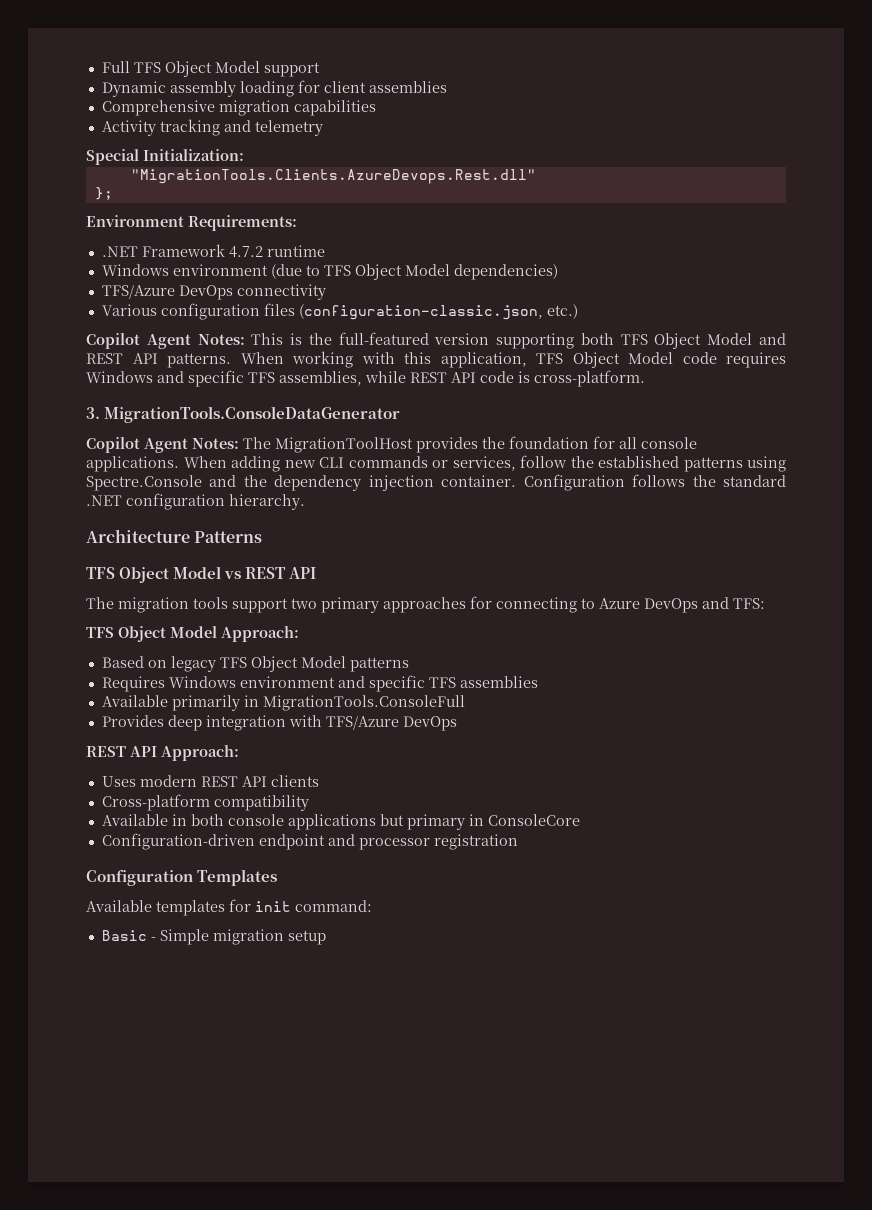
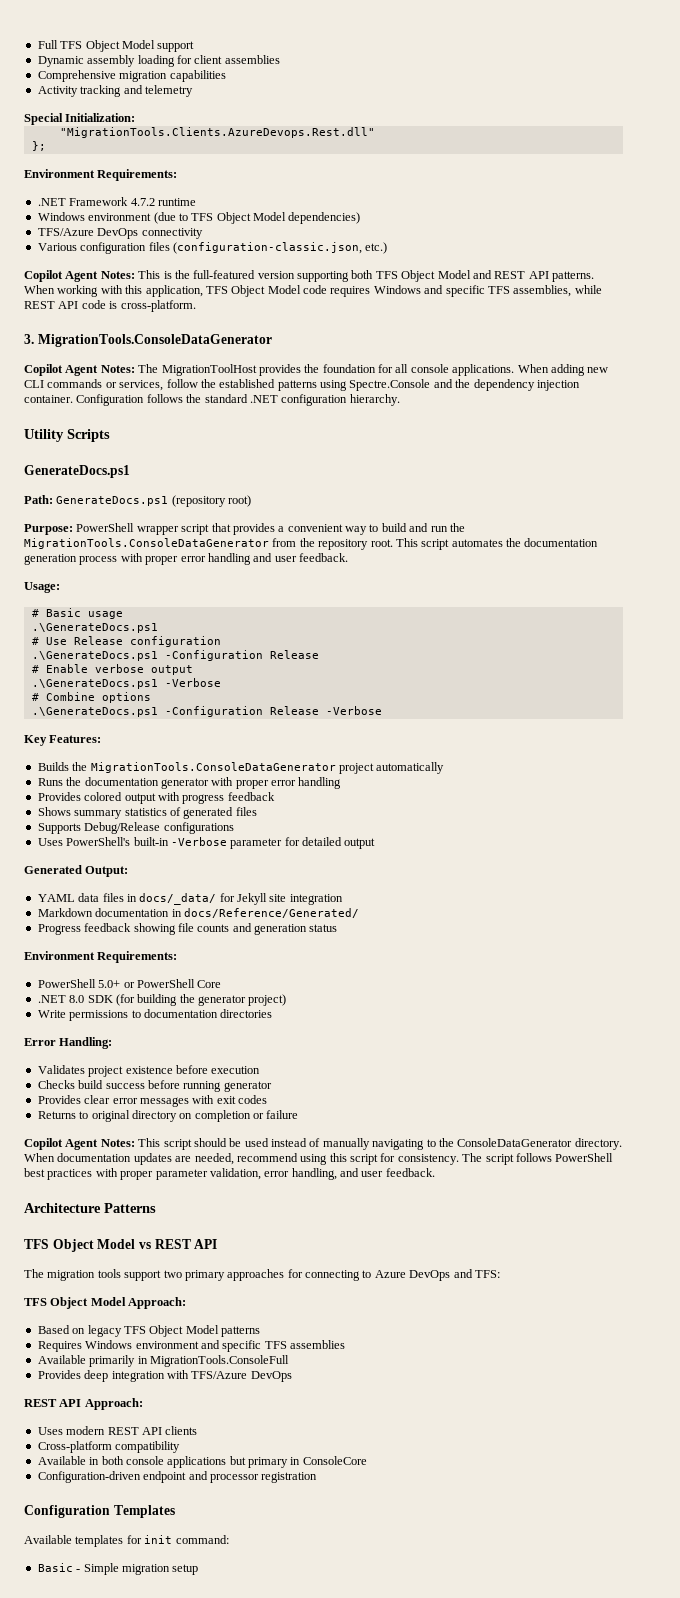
+ Utility Scripts
+ GenerateDocs.ps1
+ Path: GenerateDocs.ps1 (repository root)
+ Purpose: PowerShell wrapper script that provides a convenient way to build and run the MigrationTools.ConsoleDataGenerator from the repository root. This script automates the documentation generation process with proper error handling and user feedback.
+ Usage:
+ # Basic usage
+ .\GenerateDocs.ps1
+ # Use Release configuration
+ .\GenerateDocs.ps1 -Configuration Release
+ # Enable verbose output
+ .\GenerateDocs.ps1 -Verbose
+ # Combine options
+ .\GenerateDocs.ps1 -Configuration Release -Verbose
+ Key Features:
+ Builds the MigrationTools.ConsoleDataGenerator project automatically
+ Runs the documentation generator with proper error handling
+ Provides colored output with progress feedback
+ Shows summary statistics of generated files
+ Supports Debug/Release configurations
+ Uses PowerShell's built-in -Verbose parameter for detailed output
+ Generated Output:
+ YAML data files in docs/_data/ for Jekyll site integration
+ Markdown documentation in docs/Reference/Generated/
+ Progress feedback showing file counts and generation status
+ Environment Requirements:
+ PowerShell 5.0+ or PowerShell Core
+ .NET 8.0 SDK (for building the generator project)
+ Write permissions to documentation directories
+ Error Handling:
+ Validates project existence before execution
+ Checks build success before running generator
+ Provides clear error messages with exit codes
+ Returns to original directory on completion or failure
+ Copilot Agent Notes: This script should be used instead of manually navigating to the ConsoleDataGenerator directory. When documentation updates are needed, recommend using this script for consistency. The script follows PowerShell best practices with proper parameter validation, error handling, and user feedback.

